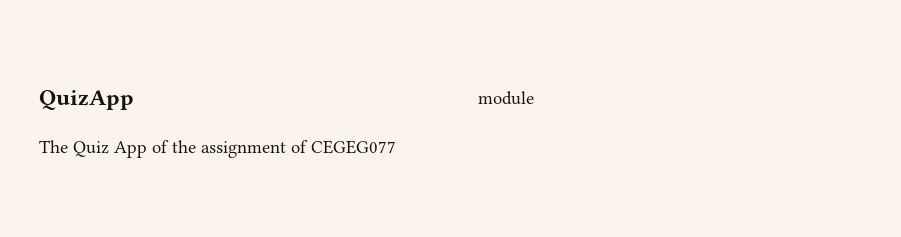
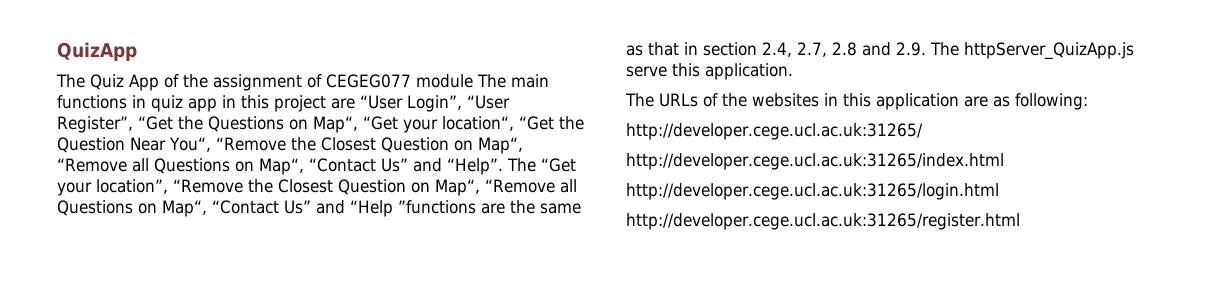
- The Quiz App of the assignment of CEGEG077 module
+ The Quiz App of the assignment of CEGEG077 module The main functions in quiz app in this project are “User Login”, “User Register”, “Get the Questions on Map“, “Get your location“, “Get the Question Near You“, “Remove the Closest Question on Map“, “Remove all Questions on Map“, “Contact Us” and “Help”. The “Get your location”, “Remove the Closest Question on Map“, “Remove all Questions on Map“, “Contact Us” and “Help ”functions are the same as that in section 2.4, 2.7, 2.8 and 2.9. The httpServer_QuizApp.js serve this application.
+ The URLs of the websites in this application are as following:
+ http://developer.cege.ucl.ac.uk:31265/
+ http://developer.cege.ucl.ac.uk:31265/index.html
+ http://developer.cege.ucl.ac.uk:31265/login.html
+ http://developer.cege.ucl.ac.uk:31265/register.html

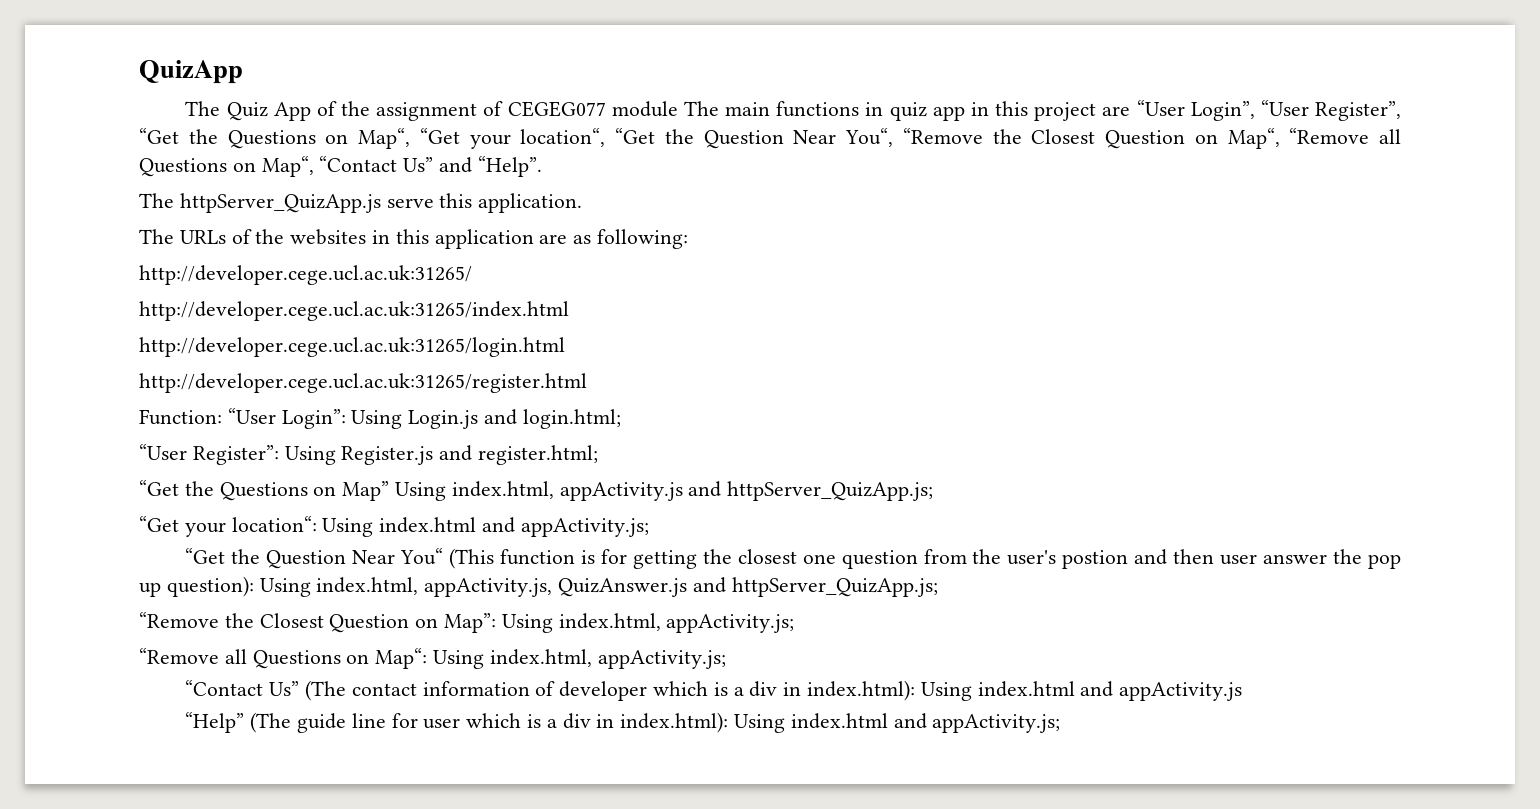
- The Quiz App of the assignment of CEGEG077 module The main functions in quiz app in this project are “User Login”, “User Register”, “Get the Questions on Map“, “Get your location“, “Get the Question Near You“, “Remove the Closest Question on Map“, “Remove all Questions on Map“, “Contact Us” and “Help”. The “Get your location”, “Remove the Closest Question on Map“, “Remove all Questions on Map“, “Contact Us” and “Help ”functions are the same as that in section 2.4, 2.7, 2.8 and 2.9. The httpServer_QuizApp.js serve this application.
+ The Quiz App of the assignment of CEGEG077 module The main functions in quiz app in this project are “User Login”, “User Register”, “Get the Questions on Map“, “Get your location“, “Get the Question Near You“, “Remove the Closest Question on Map“, “Remove all Questions on Map“, “Contact Us” and “Help”.
+ The httpServer_QuizApp.js serve this application.
+ Function: “User Login”: Using Login.js and login.html;
+ “User Register”: Using Register.js and register.html;
+ “Get the Questions on Map” Using index.html, appActivity.js and httpServer_QuizApp.js;
+ “Get your location“: Using index.html and appActivity.js;
+ “Get the Question Near You“ (This function is for getting the closest one question from the user's postion and then user answer the pop up question): Using index.html, appActivity.js, QuizAnswer.js and httpServer_QuizApp.js;
+ “Remove the Closest Question on Map”: Using index.html, appActivity.js;
+ “Remove all Questions on Map“: Using index.html, appActivity.js;
+ “Contact Us” (The contact information of developer which is a div in index.html): Using index.html and appActivity.js
+ “Help” (The guide line for user which is a div in index.html): Using index.html and appActivity.js;

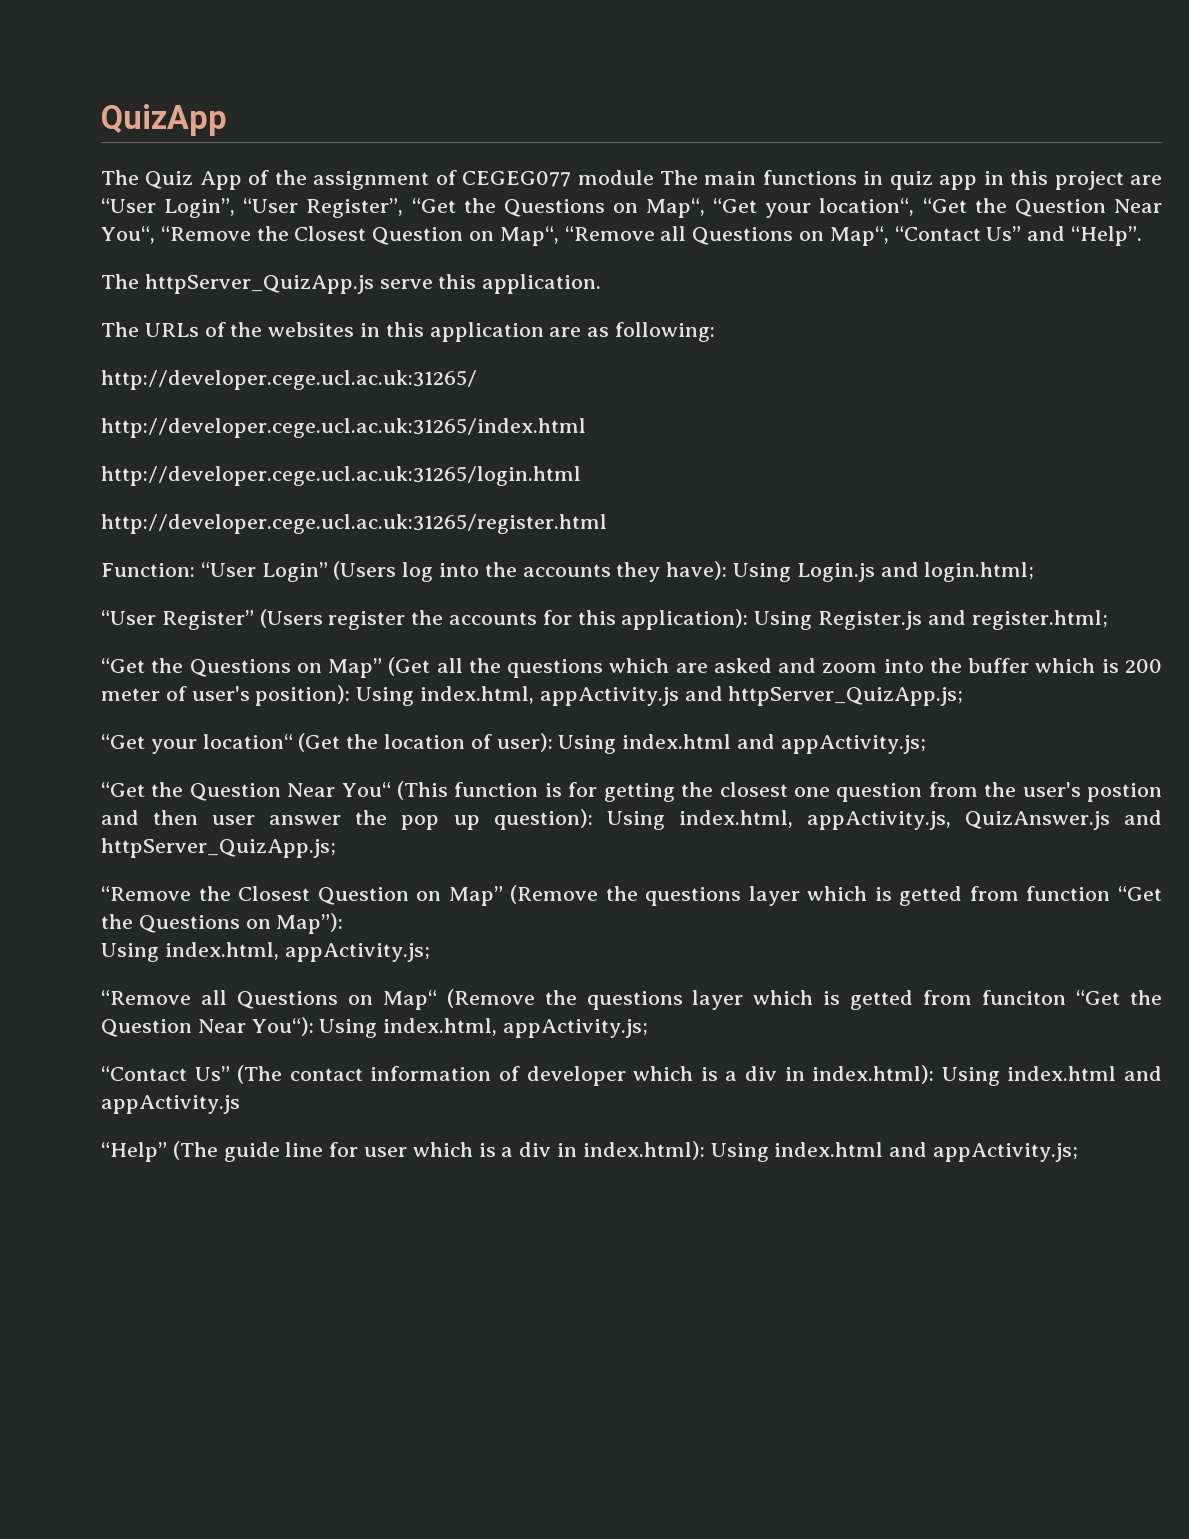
- Function: “User Login”: Using Login.js and login.html;
+ Function: “User Login” (Users log into the accounts they have): Using Login.js and login.html;
- “User Register”: Using Register.js and register.html;
+ “User Register” (Users register the accounts for this application): Using Register.js and register.html;
- “Get the Questions on Map” Using index.html, appActivity.js and httpServer_QuizApp.js;
+ “Get the Questions on Map” (Get all the questions which are asked and zoom into the buffer which is 200 meter of user's position): Using index.html, appActivity.js and httpServer_QuizApp.js;
- “Get your location“: Using index.html and appActivity.js;
+ “Get your location“ (Get the location of user): Using index.html and appActivity.js;
- “Remove the Closest Question on Map”: Using index.html, appActivity.js;
+ “Remove the Closest Question on Map” (Remove the questions layer which is getted from function “Get the Questions on Map”):
+ Using index.html, appActivity.js;
- “Remove all Questions on Map“: Using index.html, appActivity.js;
+ “Remove all Questions on Map“ (Remove the questions layer which is getted from funciton “Get the Question Near You“): Using index.html, appActivity.js;

